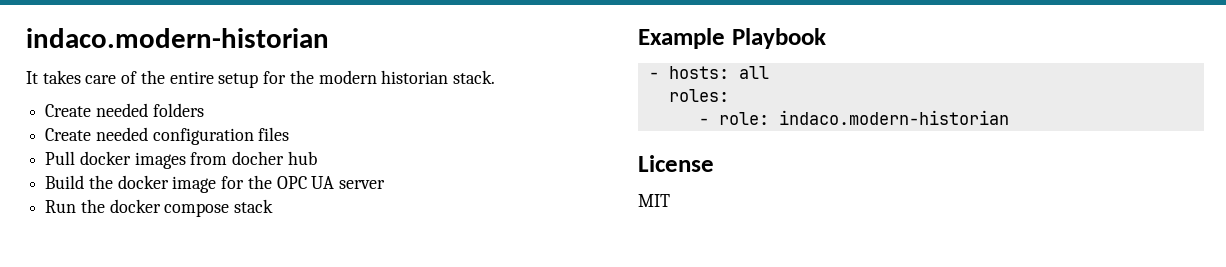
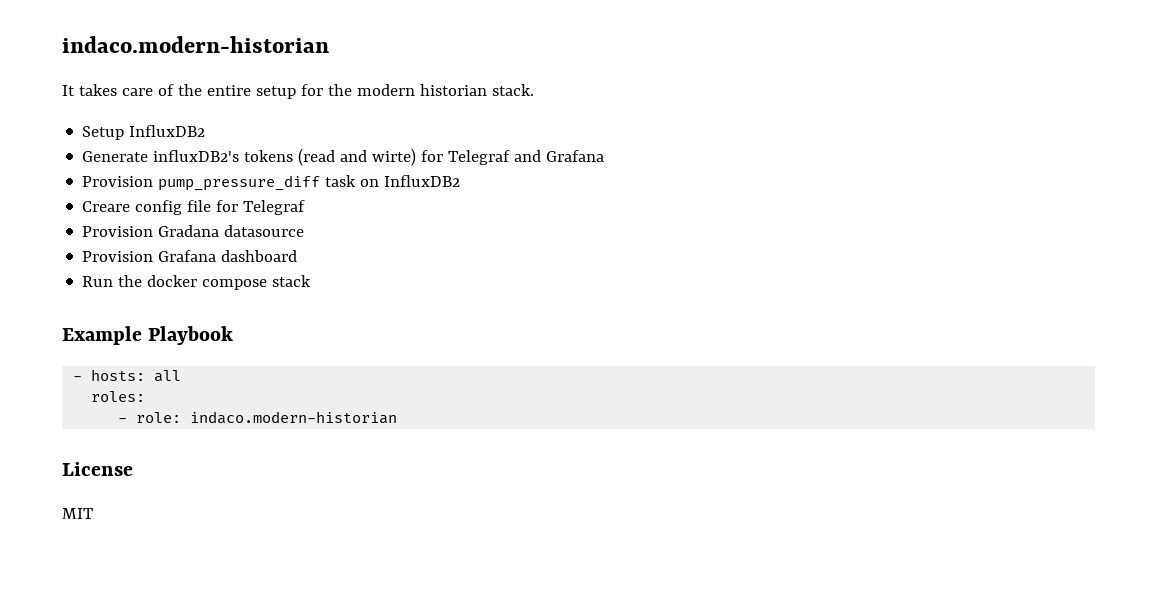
- Create needed folders
- Create needed configuration files
- Pull docker images from docher hub
- Build the docker image for the OPC UA server
+ Setup InfluxDB2
+ Generate influxDB2's tokens (read and wirte) for Telegraf and Grafana
+ Provision pump_pressure_diff task on InfluxDB2
+ Creare config file for Telegraf
+ Provision Gradana datasource
+ Provision Grafana dashboard

